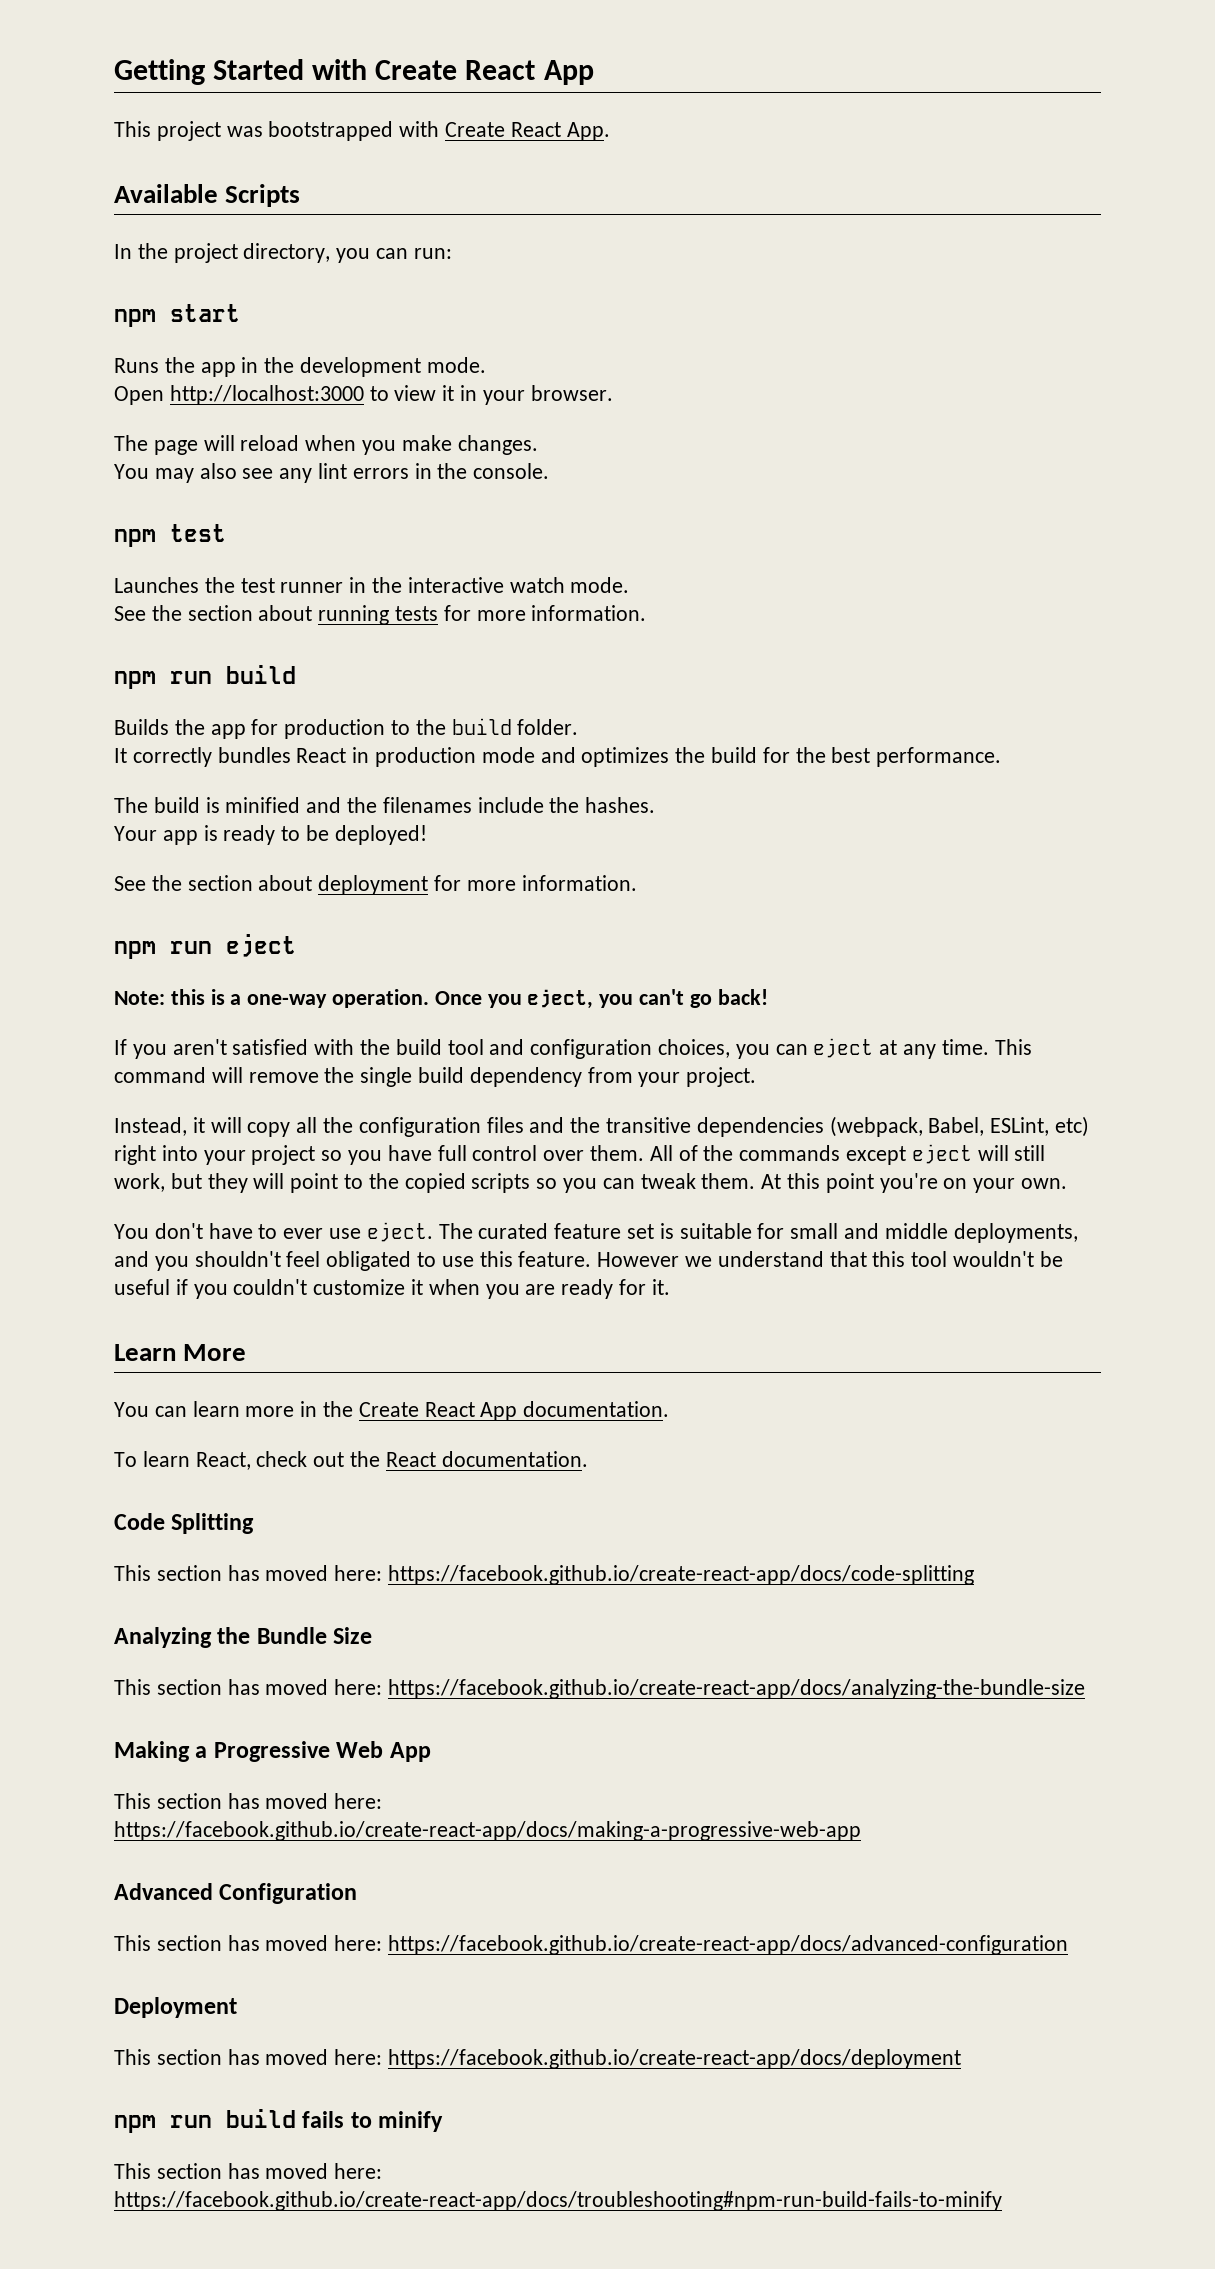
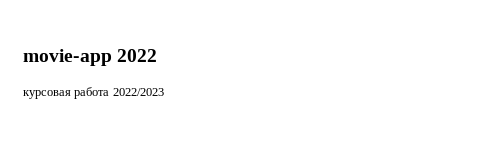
- Getting Started with Create React App
- This project was bootstrapped with Create React App.
- Available Scripts
- In the project directory, you can run:
- npm start
- Runs the app in the development mode.
- Open http://localhost:3000 to view it in your browser.
- The page will reload when you make changes.
- You may also see any lint errors in the console.
- npm test
- Launches the test runner in the interactive watch mode.
- See the section about running tests for more information.
- npm run build
- Builds the app for production to the build folder.
- It correctly bundles React in production mode and optimizes the build for the best performance.
- The build is minified and the filenames include the hashes.
- Your app is ready to be deployed!
- See the section about deployment for more information.
- npm run eject
- Note: this is a one-way operation. Once you eject, you can't go back!
- If you aren't satisfied with the build tool and configuration choices, you can eject at any time. This command will remove the single build dependency from your project.
- Instead, it will copy all the configuration files and the transitive dependencies (webpack, Babel, ESLint, etc) right into your project so you have full control over them. All of the commands except eject will still work, but they will point to the copied scripts so you can tweak them. At this point you're on your own.
- You don't have to ever use eject. The curated feature set is suitable for small and middle deployments, and you shouldn't feel obligated to use this feature. However we understand that this tool wouldn't be useful if you couldn't customize it when you are ready for it.
- Learn More
- You can learn more in the Create React App documentation.
- To learn React, check out the React documentation.
- Code Splitting
- This section has moved here: https://facebook.github.io/create-react-app/docs/code-splitting
- Analyzing the Bundle Size
- This section has moved here: https://facebook.github.io/create-react-app/docs/analyzing-the-bundle-size
- Making a Progressive Web App
- This section has moved here: https://facebook.github.io/create-react-app/docs/making-a-progressive-web-app
- Advanced Configuration
- This section has moved here: https://facebook.github.io/create-react-app/docs/advanced-configuration
- Deployment
- This section has moved here: https://facebook.github.io/create-react-app/docs/deployment
- npm run build fails to minify
- This section has moved here: https://facebook.github.io/create-react-app/docs/troubleshooting#npm-run-build-fails-to-minify
+ movie-app 2022
+ курсовая работа 2022/2023

